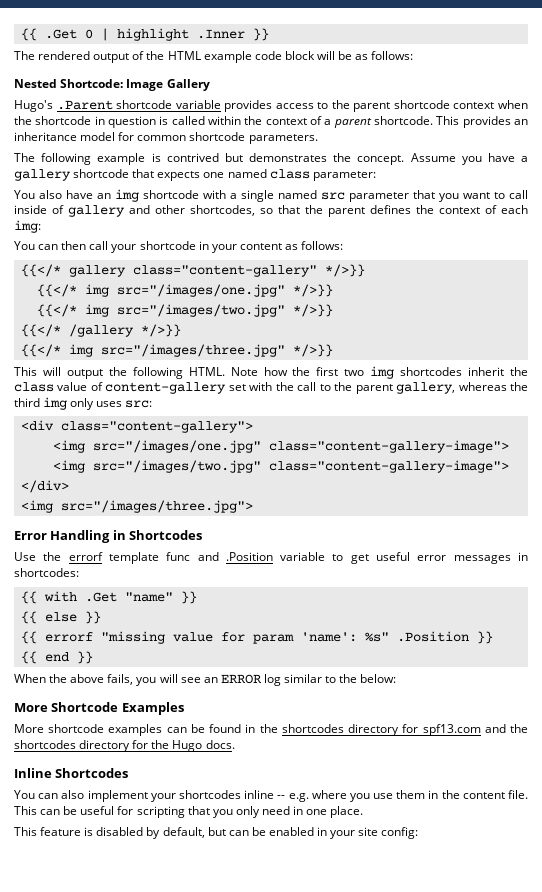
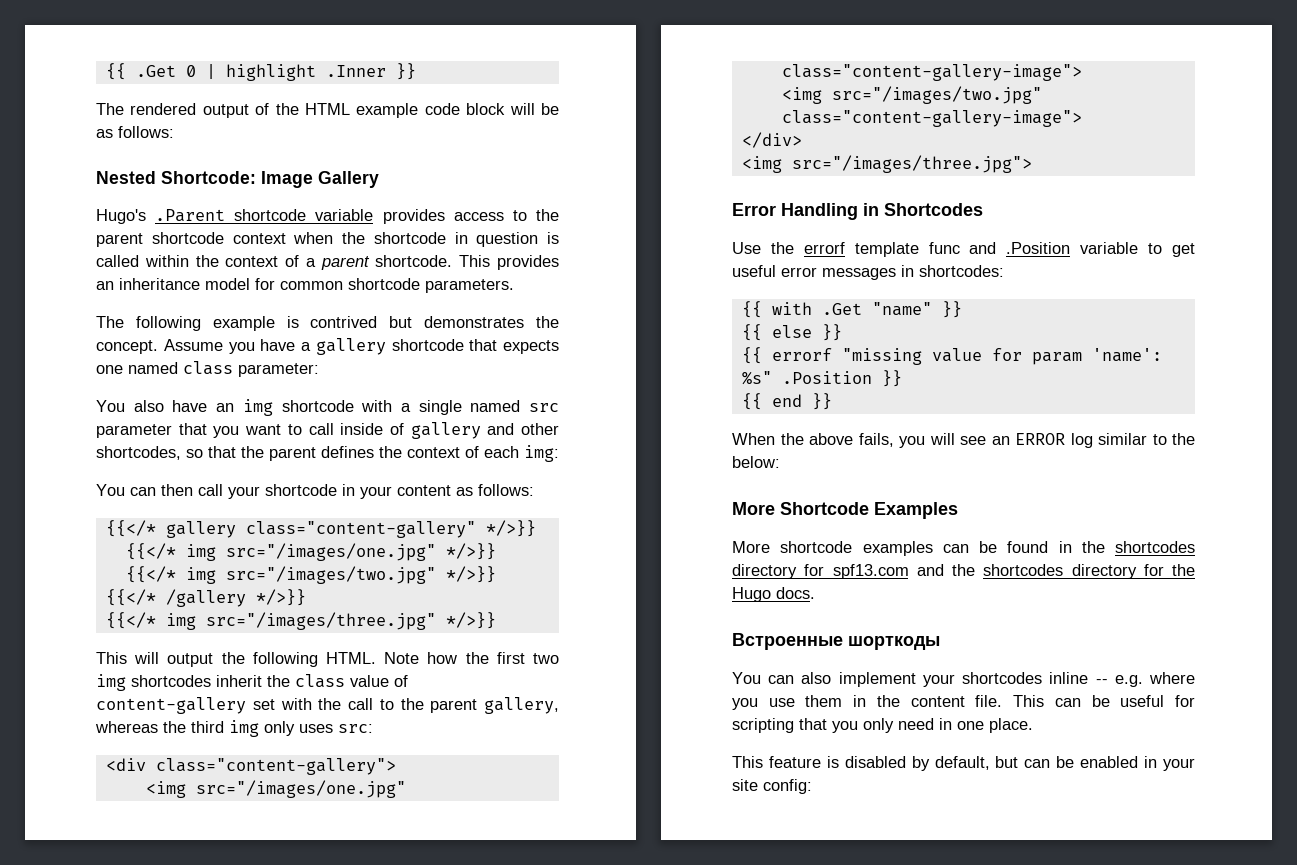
- Inline Shortcodes
+ Встроенные шорткоды

